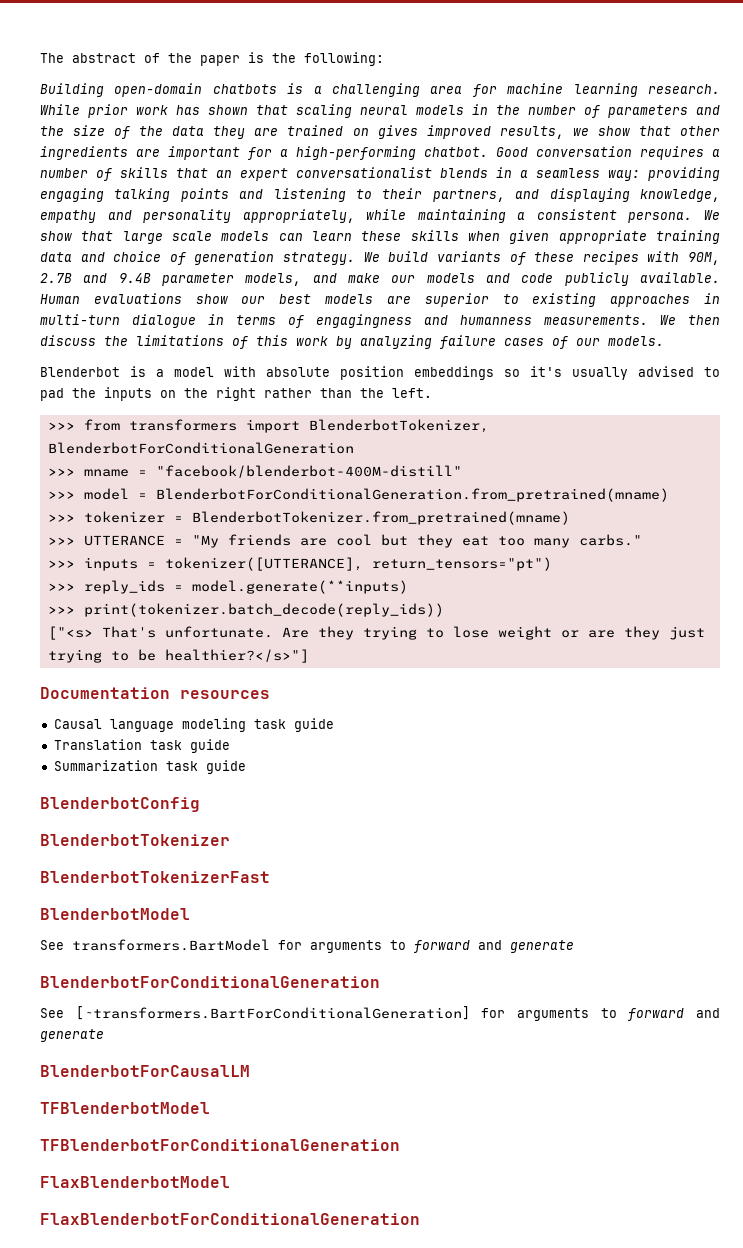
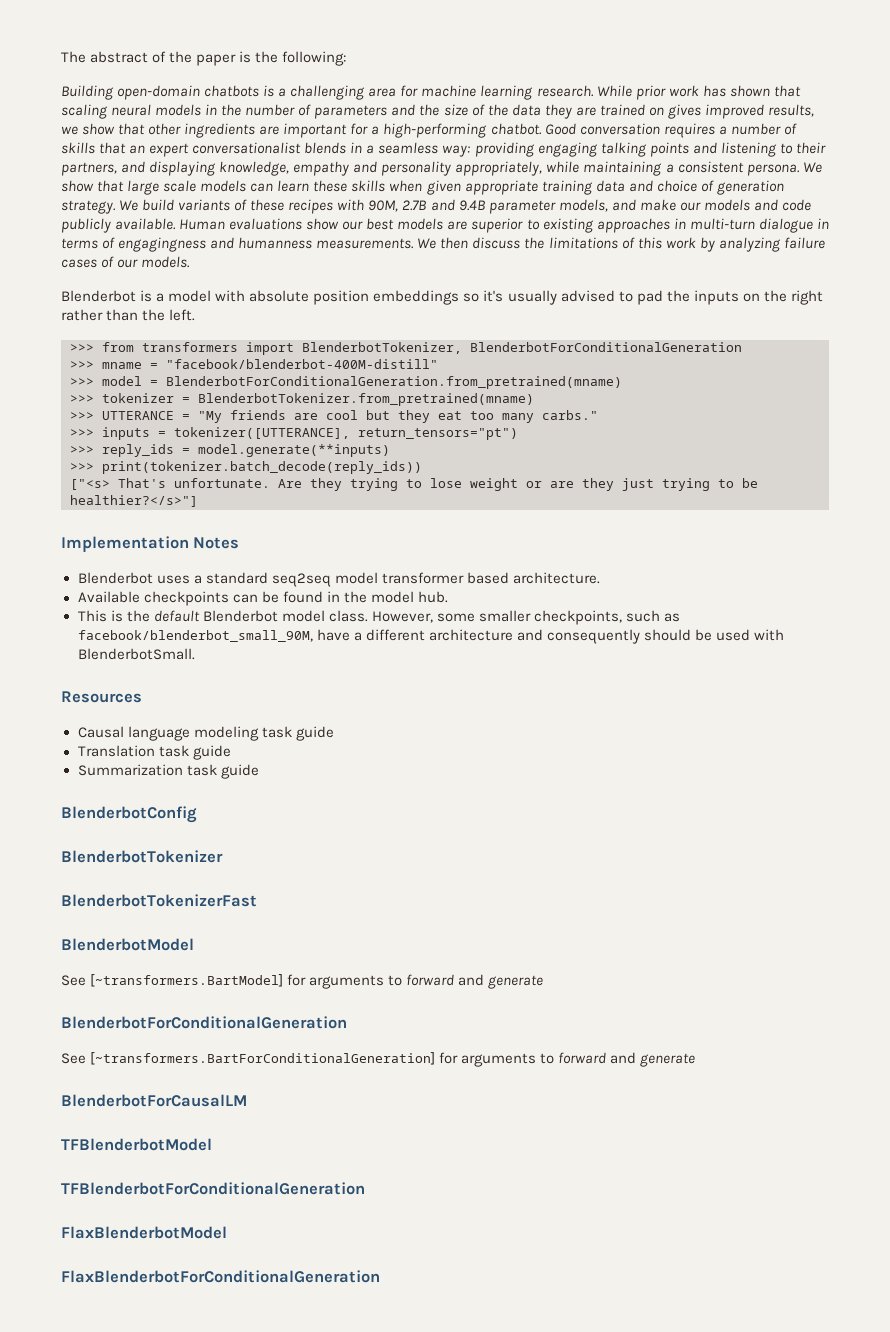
- Documentation resources
+ Implementation Notes
+ Blenderbot uses a standard seq2seq model transformer based architecture.
+ Available checkpoints can be found in the model hub.
+ This is the default Blenderbot model class. However, some smaller checkpoints, such as facebook/blenderbot_small_90M, have a different architecture and consequently should be used with BlenderbotSmall.
+ Resources
- See transformers.BartModel for arguments to forward and generate
+ See [~transformers.BartModel] for arguments to forward and generate

